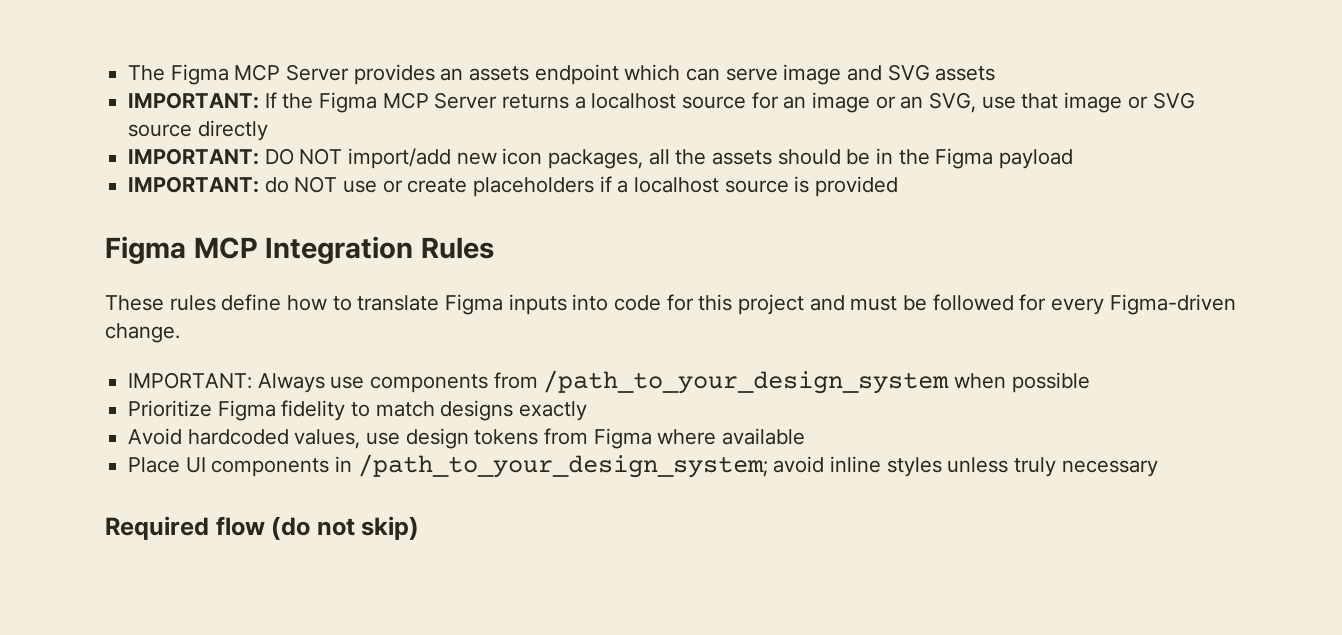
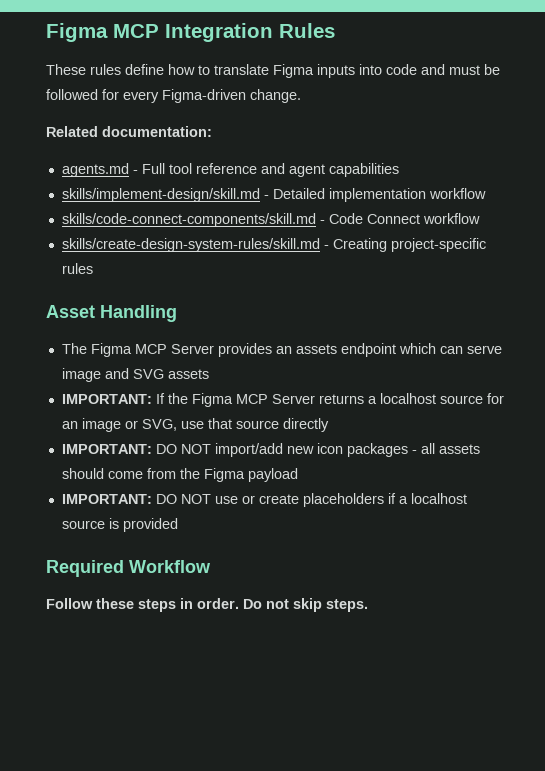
+ Figma MCP Integration Rules
+ These rules define how to translate Figma inputs into code and must be followed for every Figma-driven change.
+ Related documentation:
+ agents.md - Full tool reference and agent capabilities
+ skills/implement-design/skill.md - Detailed implementation workflow
+ skills/code-connect-components/skill.md - Code Connect workflow
+ skills/create-design-system-rules/skill.md - Creating project-specific rules
+ Asset Handling
- IMPORTANT: If the Figma MCP Server returns a localhost source for an image or an SVG, use that image or SVG source directly
+ IMPORTANT: If the Figma MCP Server returns a localhost source for an image or SVG, use that source directly
- IMPORTANT: DO NOT import/add new icon packages, all the assets should be in the Figma payload
+ IMPORTANT: DO NOT import/add new icon packages - all assets should come from the Figma payload
- IMPORTANT: do NOT use or create placeholders if a localhost source is provided
+ IMPORTANT: DO NOT use or create placeholders if a localhost source is provided
- Figma MCP Integration Rules
- These rules define how to translate Figma inputs into code for this project and must be followed for every Figma-driven change.
- IMPORTANT: Always use components from /path_to_your_design_system when possible
- Prioritize Figma fidelity to match designs exactly
- Avoid hardcoded values, use design tokens from Figma where available
- Place UI components in /path_to_your_design_system; avoid inline styles unless truly necessary
- Required flow (do not skip)
+ Required Workflow
+ Follow these steps in order. Do not skip steps.

